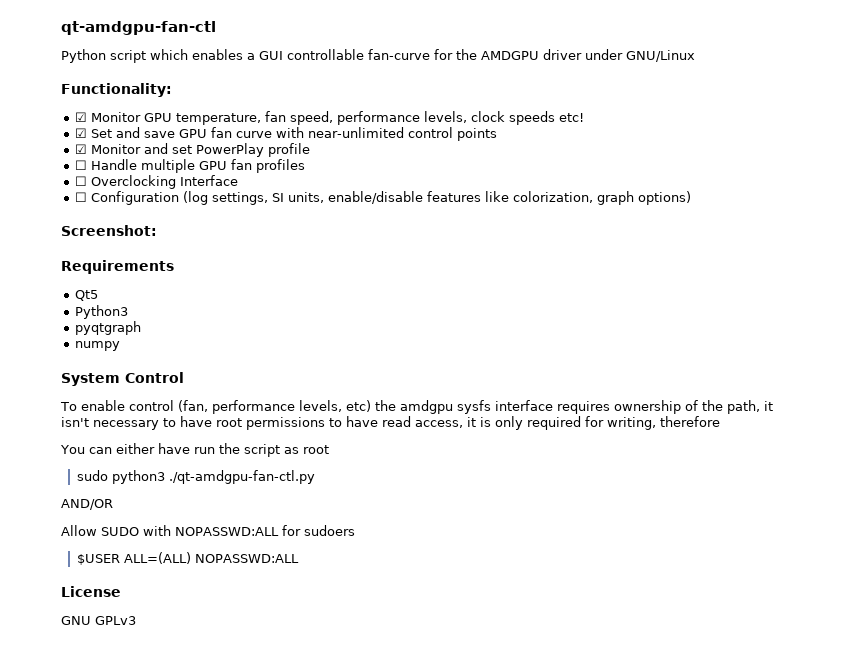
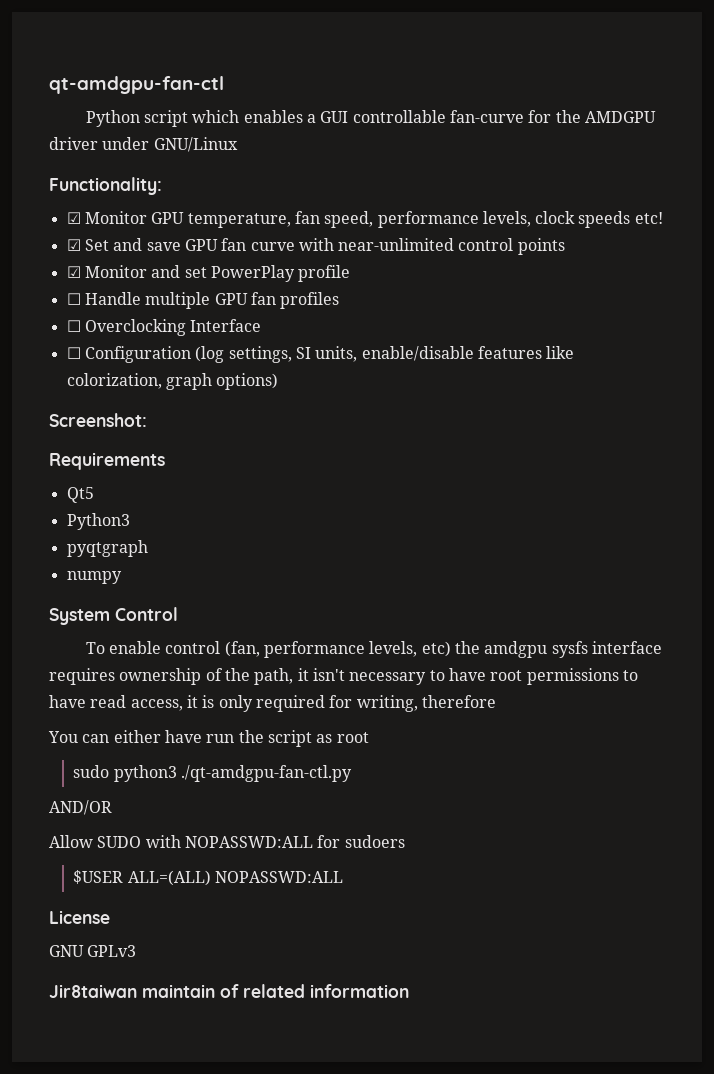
+ Jir8taiwan maintain of related information

